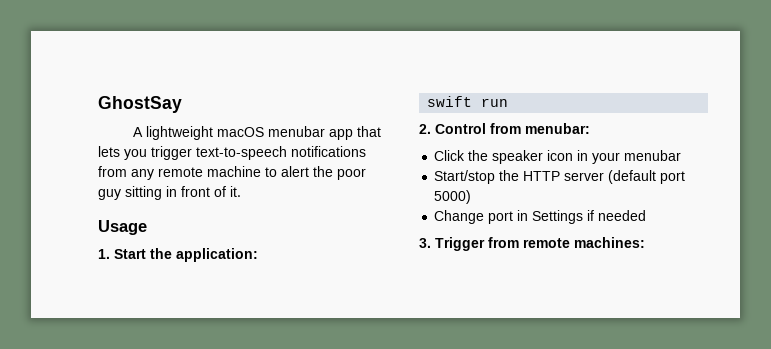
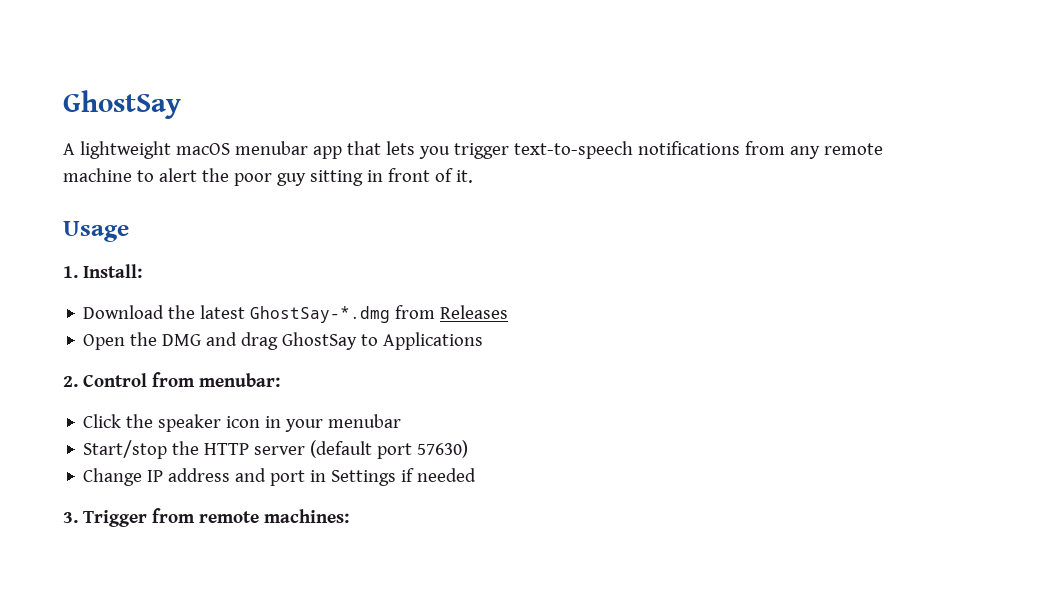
- 1. Start the application:
- swift run
+ 1. Install:
+ Download the latest GhostSay-*.dmg from Releases
+ Open the DMG and drag GhostSay to Applications
- Start/stop the HTTP server (default port 5000)
+ Start/stop the HTTP server (default port 57630)
- Change port in Settings if needed
+ Change IP address and port in Settings if needed

